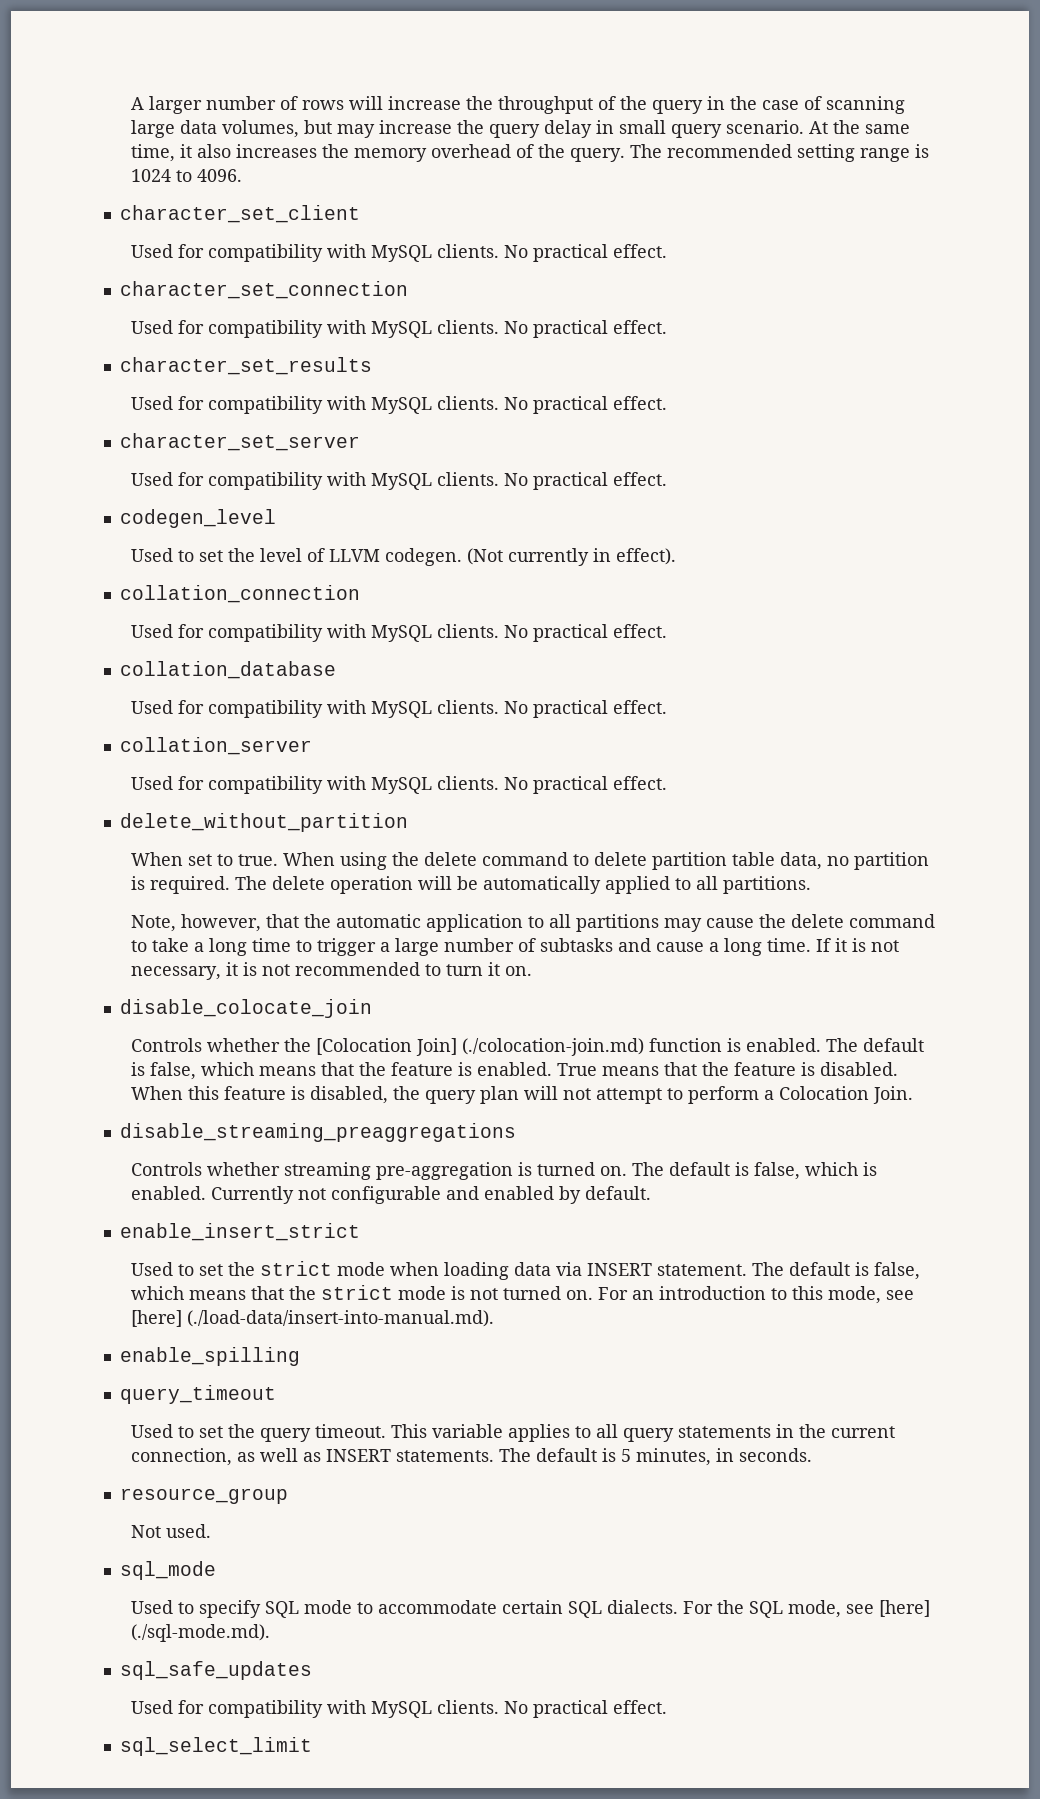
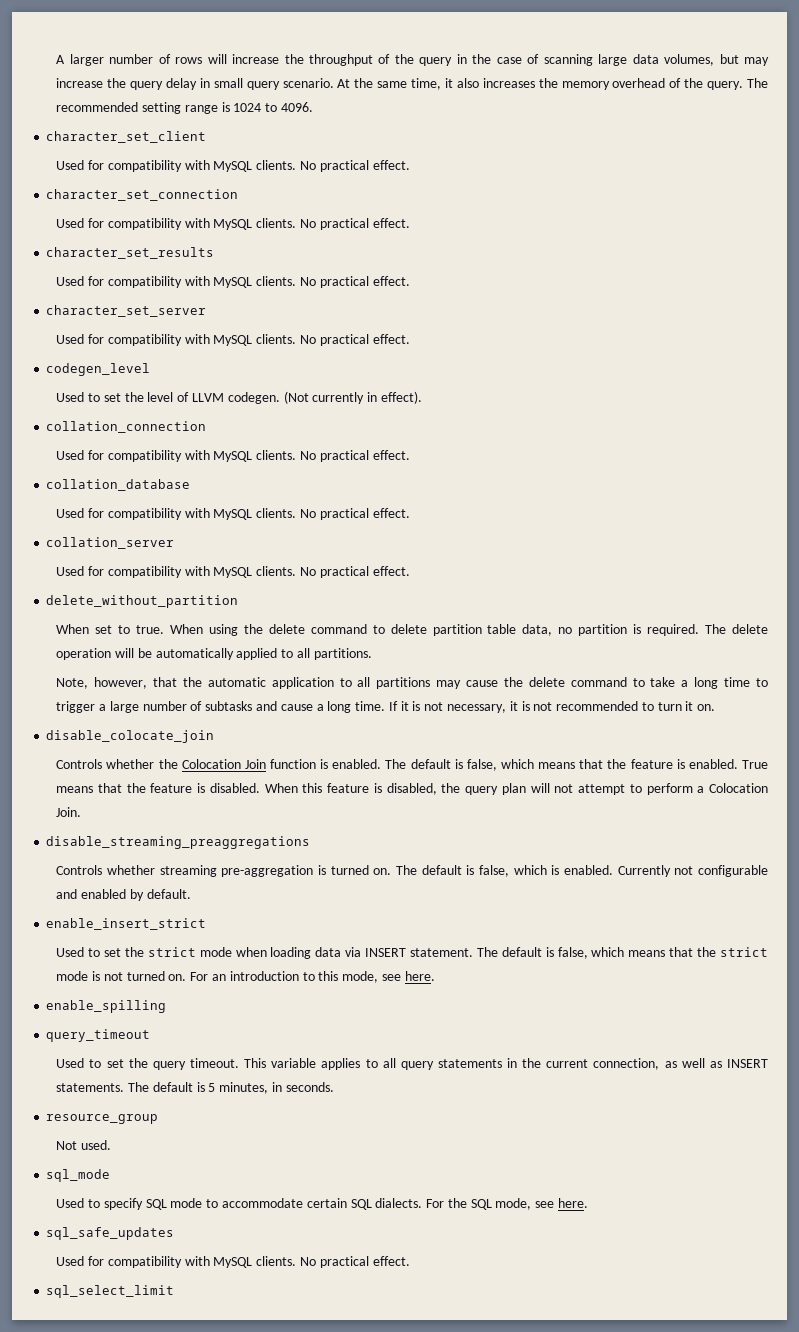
- Controls whether the [Colocation Join] (./colocation-join.md) function is enabled.
+ Controls whether the Colocation Join function is enabled.
- For an introduction to this mode, see [here] (./load-data/insert-into-manual.md).
+ For an introduction to this mode, see here.
- For the SQL mode, see [here] (./sql-mode.md).
+ For the SQL mode, see here.

